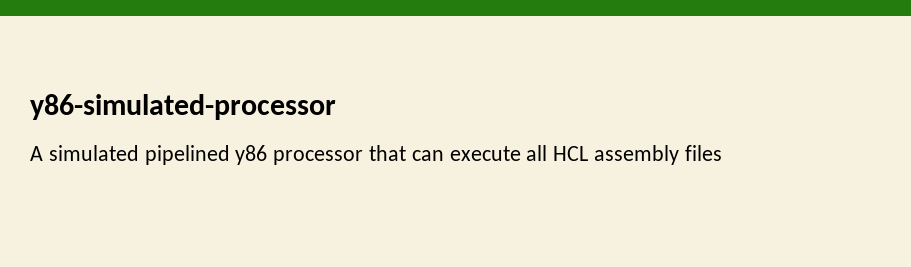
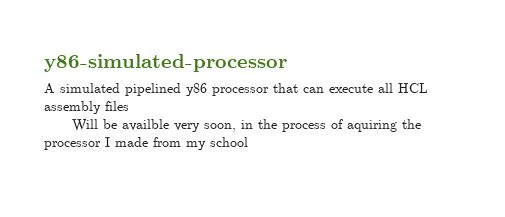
+ Will be availble very soon, in the process of aquiring the processor I made from my school

